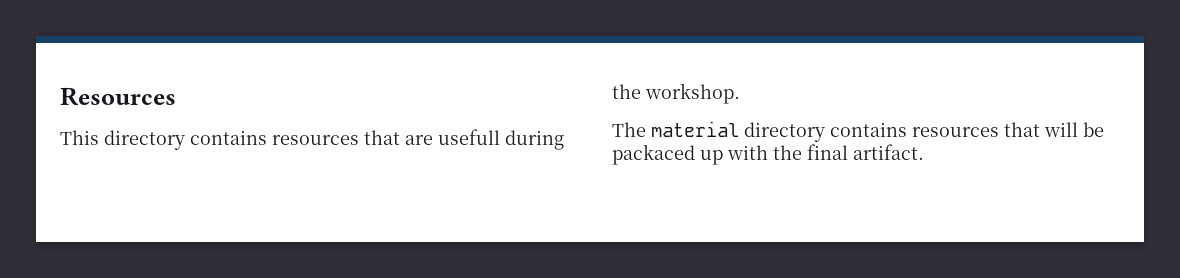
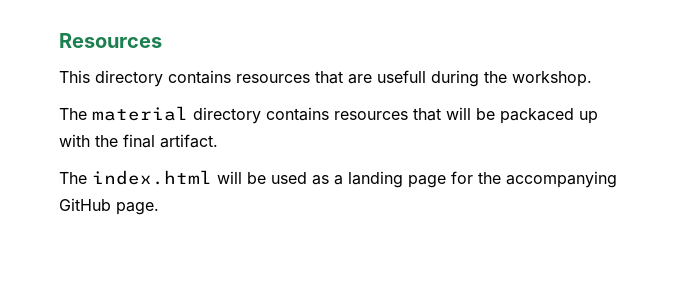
+ The index.html will be used as a landing page for the accompanying GitHub page.

